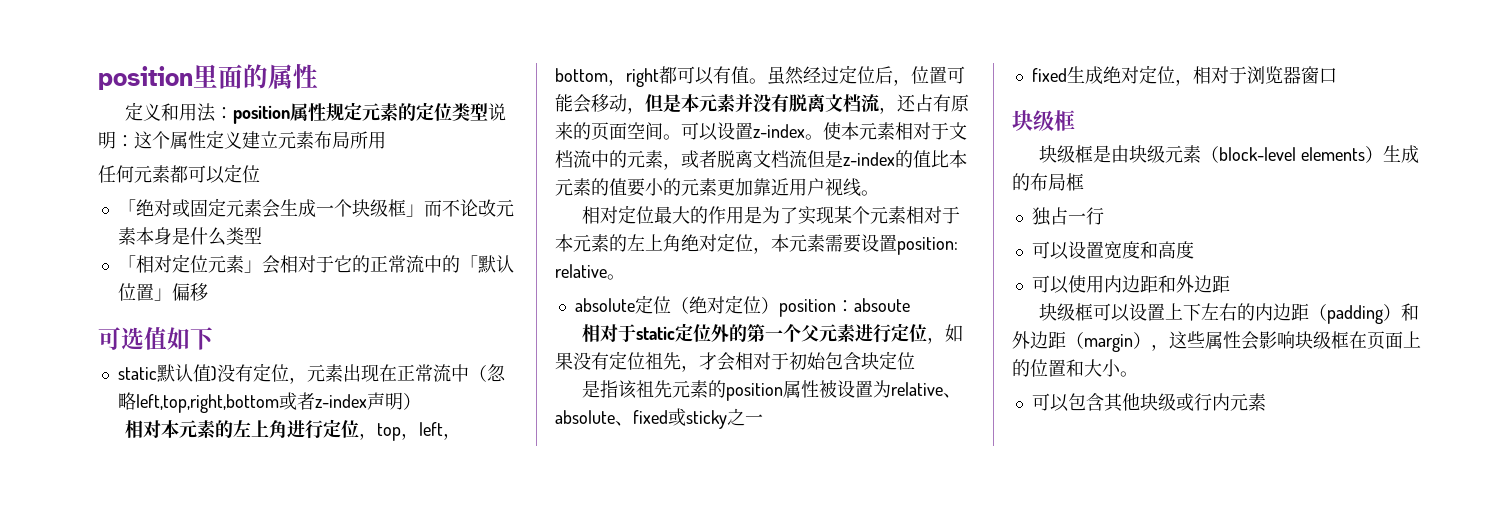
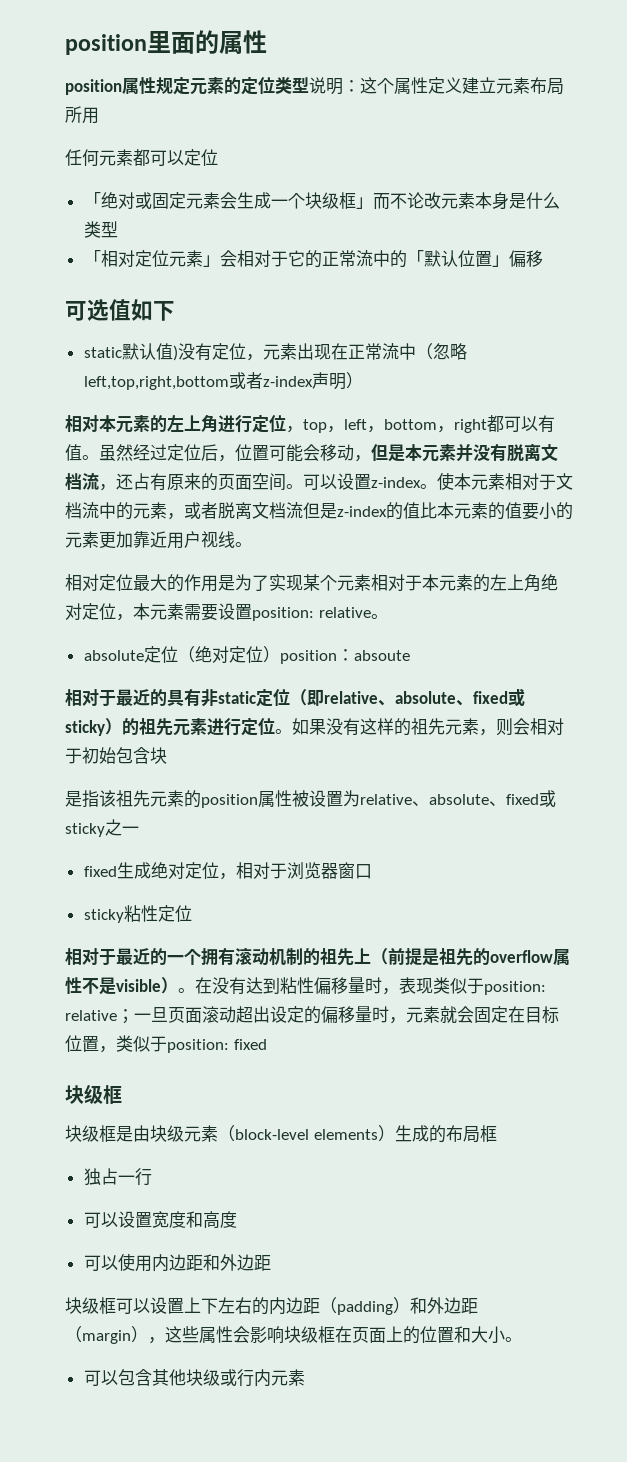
- 定义和用法：position属性规定元素的定位类型说明：这个属性定义建立元素布局所用
+ position属性规定元素的定位类型说明：这个属性定义建立元素布局所用
- 相对于static定位外的第一个父元素进行定位，如果没有定位祖先，才会相对于初始包含块定位
+ 相对于最近的具有非static定位（即relative、absolute、fixed或sticky）的祖先元素进行定位。如果没有这样的祖先元素，则会相对于初始包含块
+ sticky粘性定位
+ 相对于最近的一个拥有滚动机制的祖先上（前提是祖先的overflow属性不是visible）。在没有达到粘性偏移量时，表现类似于position: relative；一旦页面滚动超出设定的偏移量时，元素就会固定在目标位置，类似于position: fixed

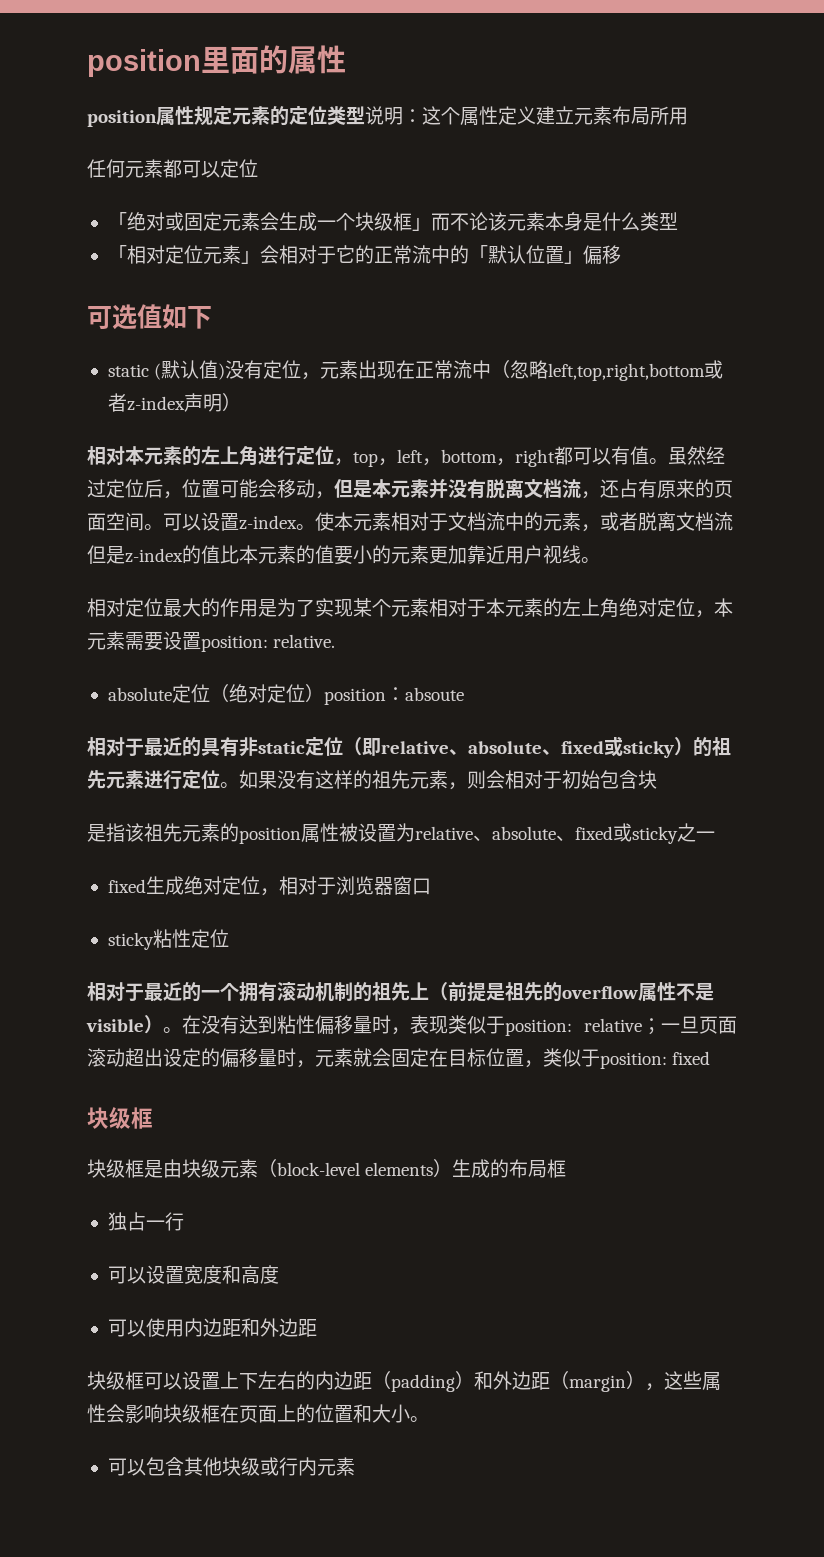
- 「绝对或固定元素会生成一个块级框」而不论改元素本身是什么类型
+ 「绝对或固定元素会生成一个块级框」而不论该元素本身是什么类型
- static默认值)没有定位，元素出现在正常流中（忽略left,top,right,bottom或者z-index声明）
+ static (默认值)没有定位，元素出现在正常流中（忽略left,top,right,bottom或者z-index声明）
- 相对定位最大的作用是为了实现某个元素相对于本元素的左上角绝对定位，本元素需要设置position: relative。
+ 相对定位最大的作用是为了实现某个元素相对于本元素的左上角绝对定位，本元素需要设置position: relative.

